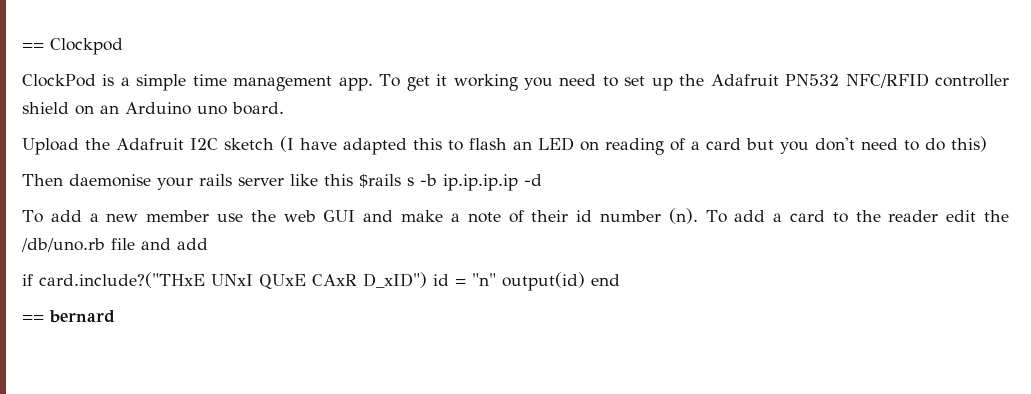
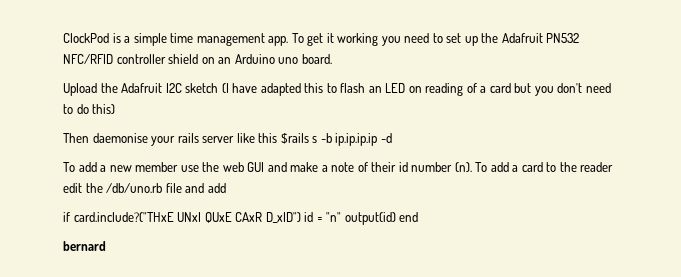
- == Clockpod
- == bernard
+ bernard

